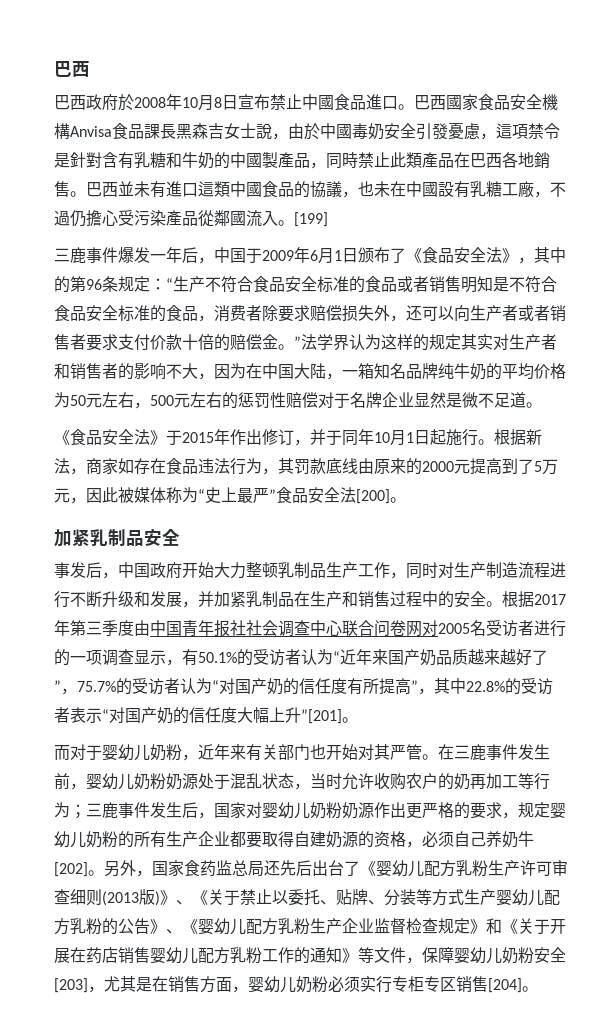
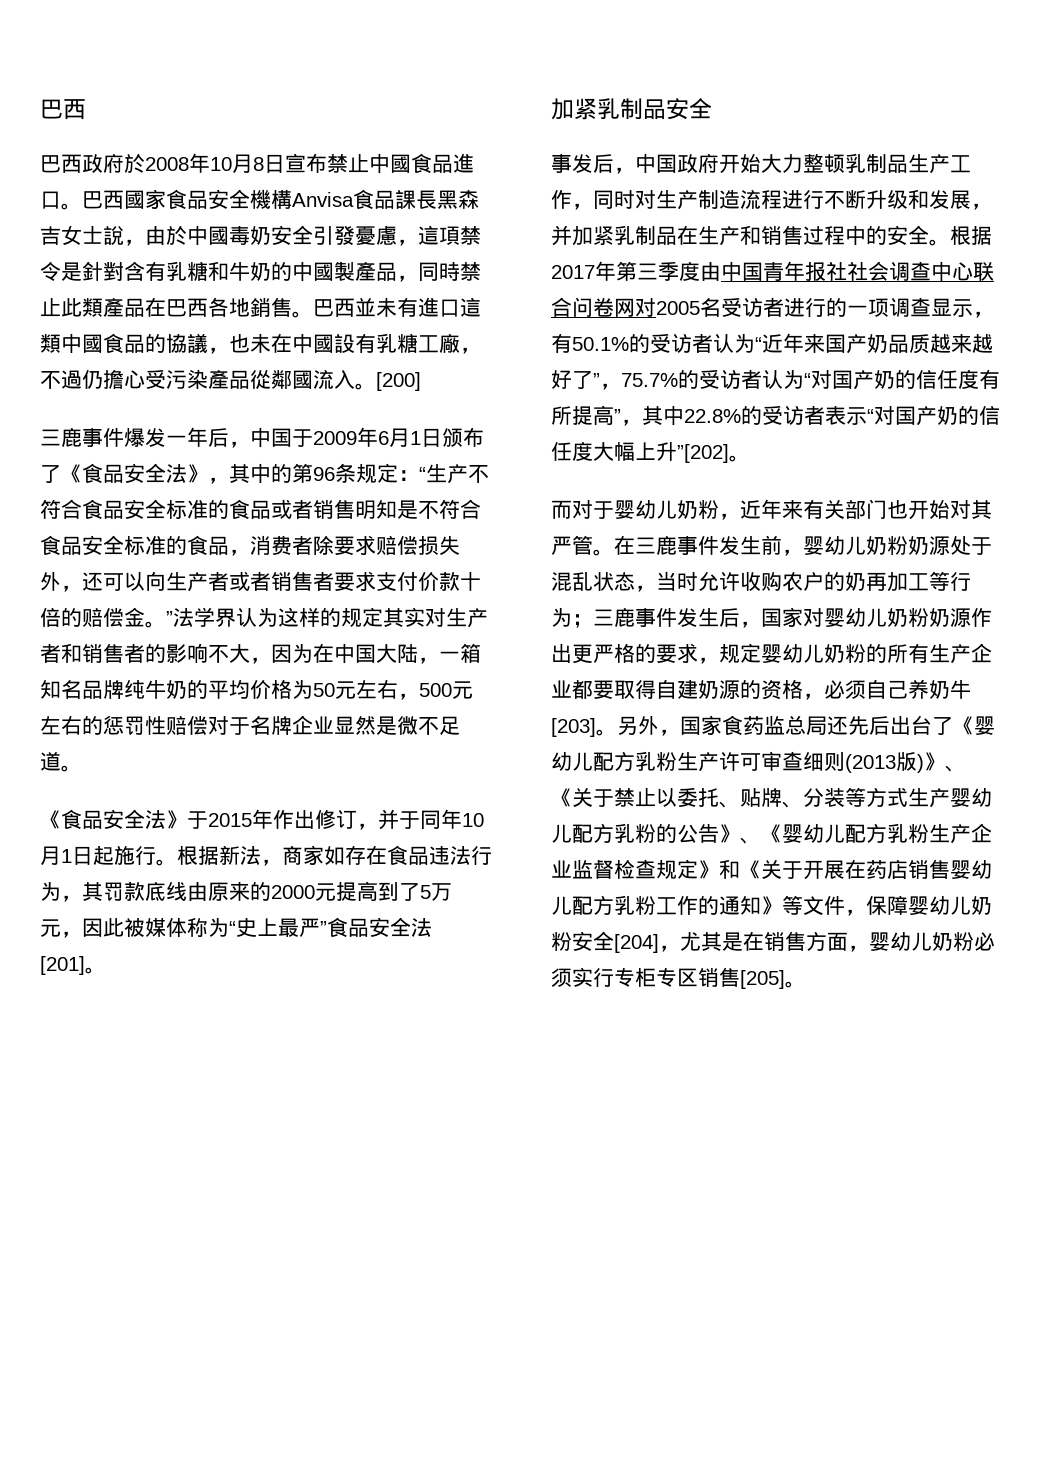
- [199]
+ [200]
- 根据新法，商家如存在食品违法行为，其罚款底线由原来的2000元提高到了5万元，因此被媒体称为“史上最严”食品安全法[200]。
+ 根据新法，商家如存在食品违法行为，其罚款底线由原来的2000元提高到了5万元，因此被媒体称为“史上最严”食品安全法[201]。
- 根据2017年第三季度由中国青年报社社会调查中心联合问卷网对2005名受访者进行的一项调查显示，有50.1%的受访者认为“近年来国产奶品质越来越好了”，75.7%的受访者认为“对国产奶的信任度有所提高”，其中22.8%的受访者表示“对国产奶的信任度大幅上升”[201]。
+ 根据2017年第三季度由中国青年报社社会调查中心联合问卷网对2005名受访者进行的一项调查显示，有50.1%的受访者认为“近年来国产奶品质越来越好了”，75.7%的受访者认为“对国产奶的信任度有所提高”，其中22.8%的受访者表示“对国产奶的信任度大幅上升”[202]。
- 在三鹿事件发生前，婴幼儿奶粉奶源处于混乱状态，当时允许收购农户的奶再加工等行为；三鹿事件发生后，国家对婴幼儿奶粉奶源作出更严格的要求，规定婴幼儿奶粉的所有生产企业都要取得自建奶源的资格，必须自己养奶牛[202]。
+ 在三鹿事件发生前，婴幼儿奶粉奶源处于混乱状态，当时允许收购农户的奶再加工等行为；三鹿事件发生后，国家对婴幼儿奶粉奶源作出更严格的要求，规定婴幼儿奶粉的所有生产企业都要取得自建奶源的资格，必须自己养奶牛[203]。
- 另外，国家食药监总局还先后出台了《婴幼儿配方乳粉生产许可审查细则(2013版)》、《关于禁止以委托、贴牌、分装等方式生产婴幼儿配方乳粉的公告》、《婴幼儿配方乳粉生产企业监督检查规定》和《关于开展在药店销售婴幼儿配方乳粉工作的通知》等文件，保障婴幼儿奶粉安全[203]，尤其是在销售方面，婴幼儿奶粉必须实行专柜专区销售[204]。
+ 另外，国家食药监总局还先后出台了《婴幼儿配方乳粉生产许可审查细则(2013版)》、《关于禁止以委托、贴牌、分装等方式生产婴幼儿配方乳粉的公告》、《婴幼儿配方乳粉生产企业监督检查规定》和《关于开展在药店销售婴幼儿配方乳粉工作的通知》等文件，保障婴幼儿奶粉安全[204]，尤其是在销售方面，婴幼儿奶粉必须实行专柜专区销售[205]。

